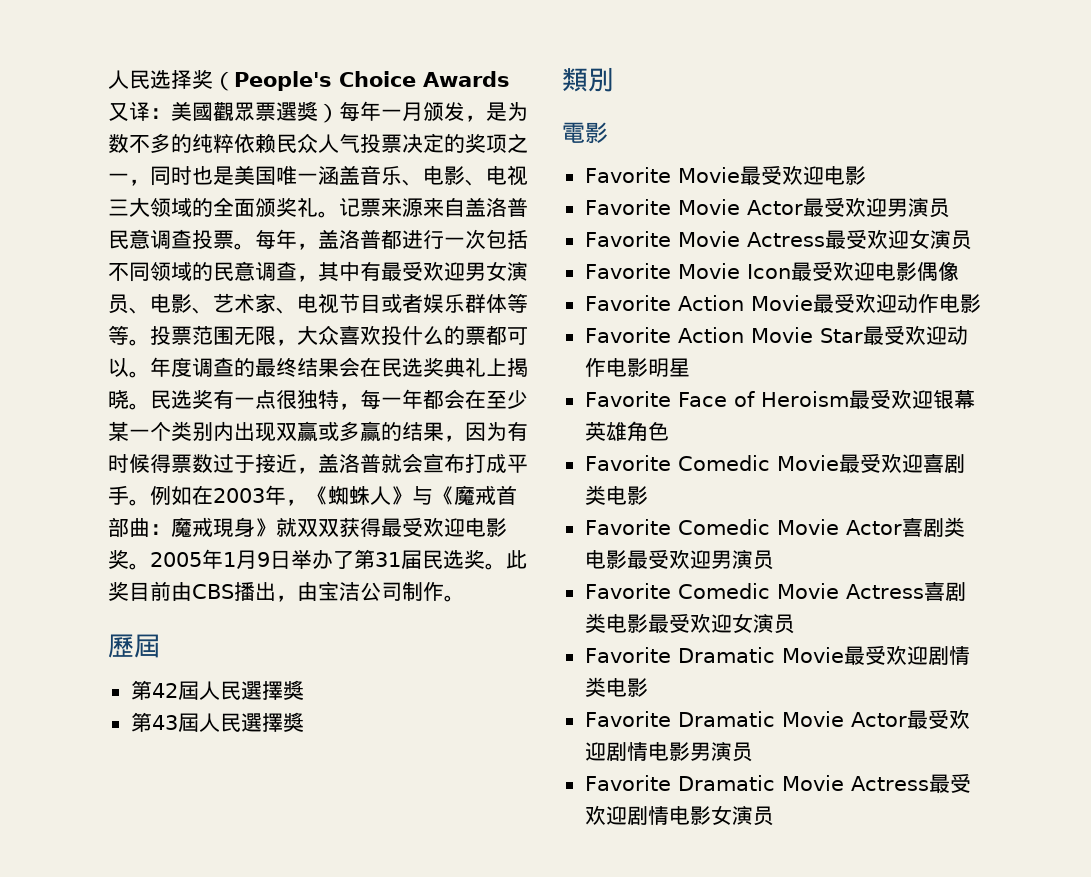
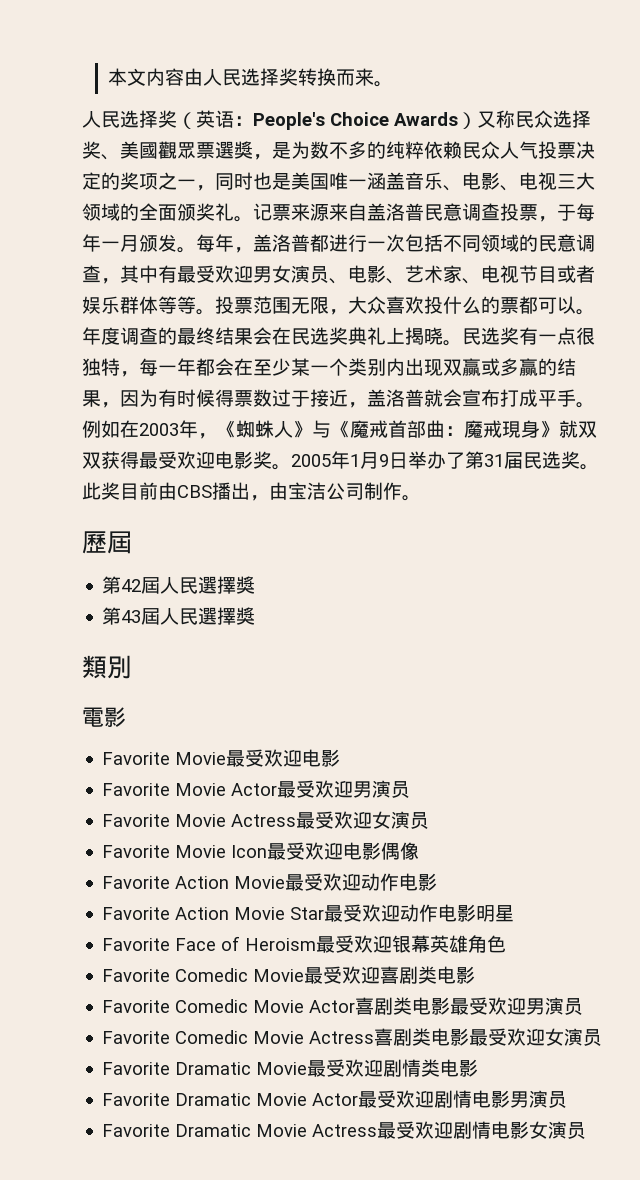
+ 本文内容由人民选择奖转换而来。
- 人民选择奖（People's Choice Awards又译：美國觀眾票選獎）每年一月颁发，是为数不多的纯粹依赖民众人气投票决定的奖项之一，同时也是美国唯一涵盖音乐、电影、电视三大领域的全面颁奖礼。
+ 人民选择奖（英语：People's Choice Awards）又称民众选择奖、美國觀眾票選獎，是为数不多的纯粹依赖民众人气投票决定的奖项之一，同时也是美国唯一涵盖音乐、电影、电视三大领域的全面颁奖礼。
- 记票来源来自盖洛普民意调查投票。
+ 记票来源来自盖洛普民意调查投票，于每年一月颁发。

